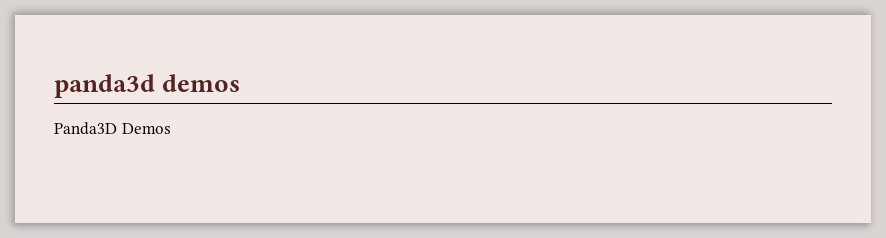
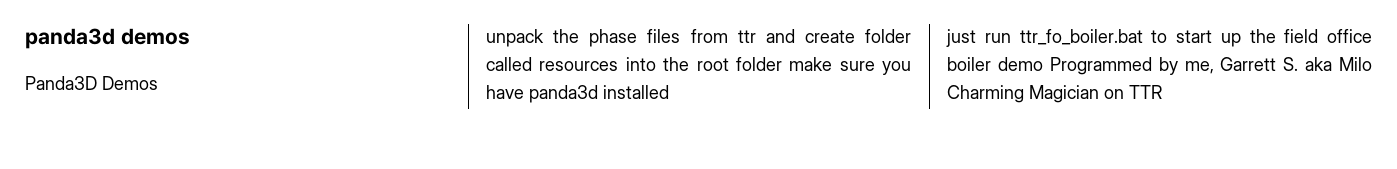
+ unpack the phase files from ttr and create folder called resources into the root folder make sure you have panda3d installed
+ just run ttr_fo_boiler.bat to start up the field office boiler demo Programmed by me, Garrett S. aka Milo Charming Magician on TTR

